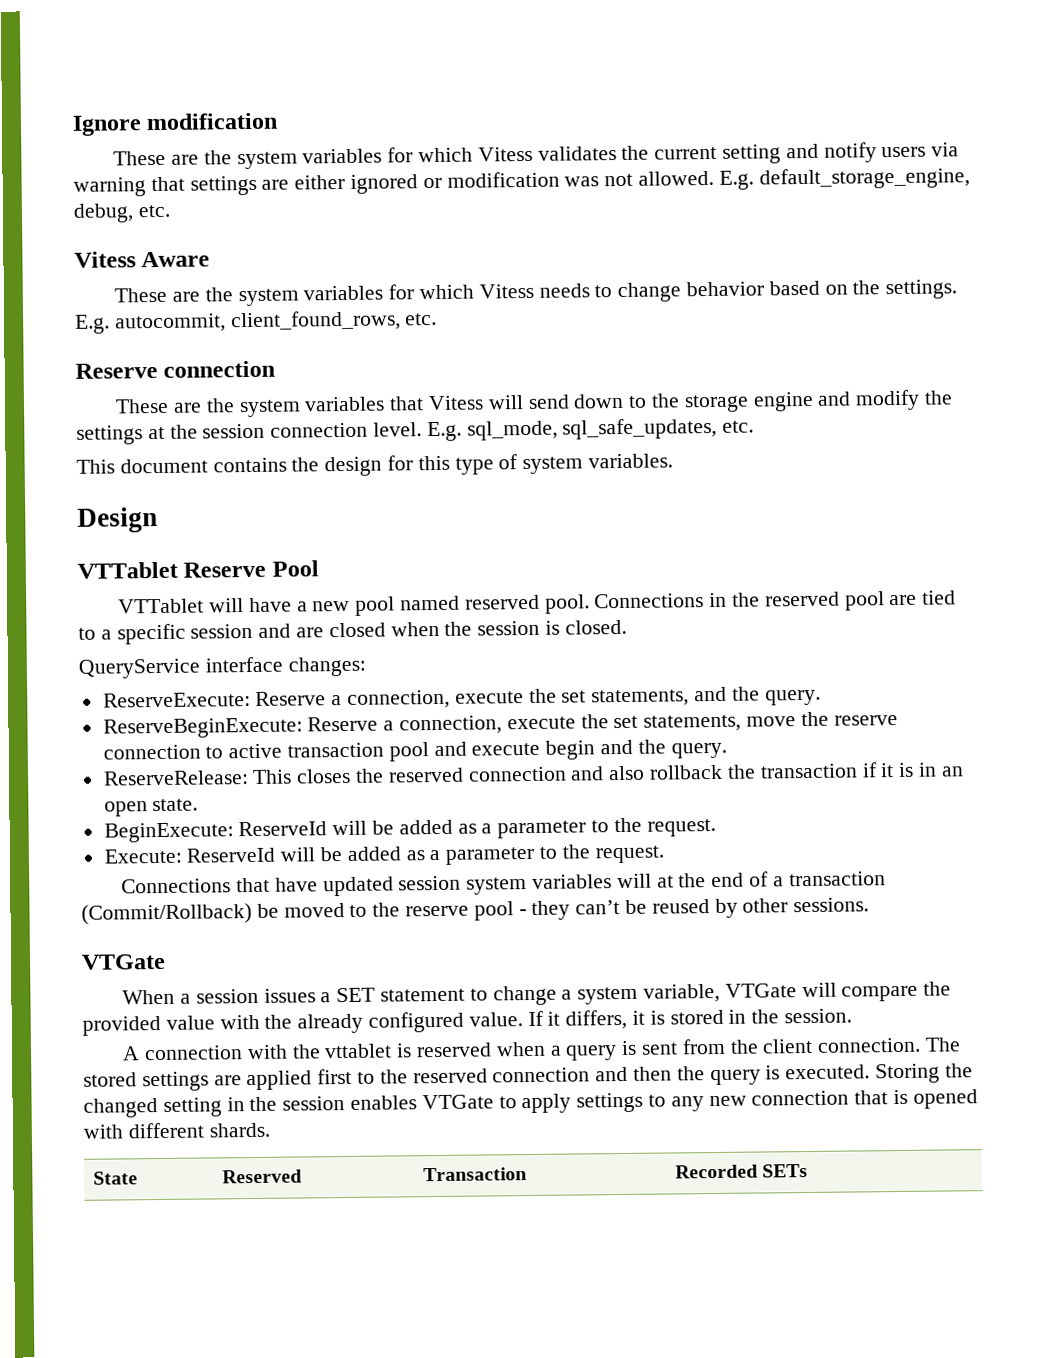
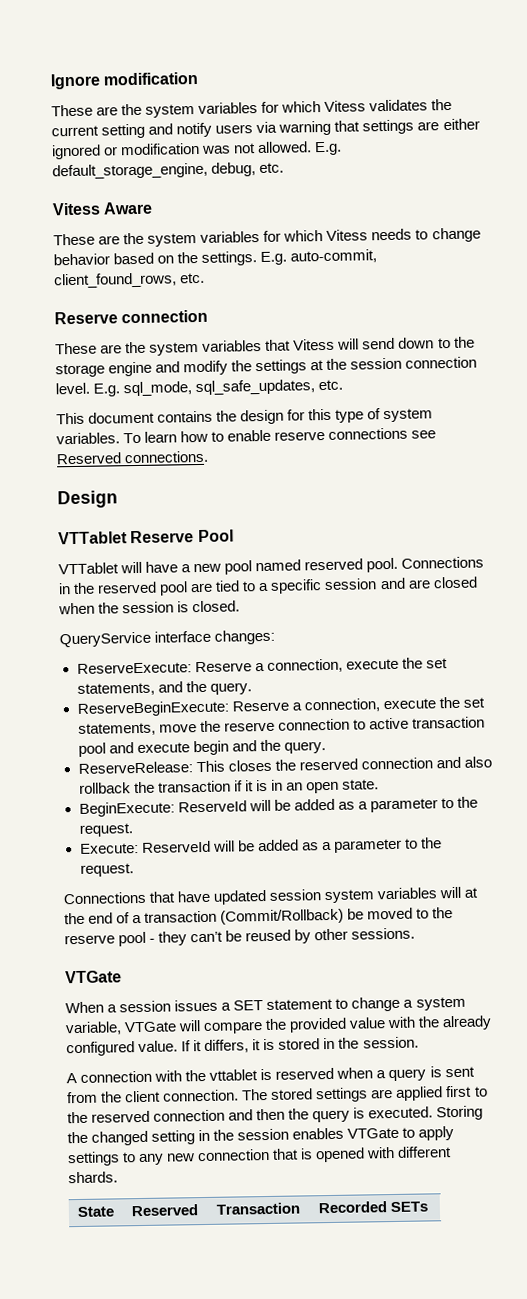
- E.g. autocommit, client_found_rows, etc.
+ E.g. auto-commit, client_found_rows, etc.
+ To learn how to enable reserve connections see Reserved connections.

